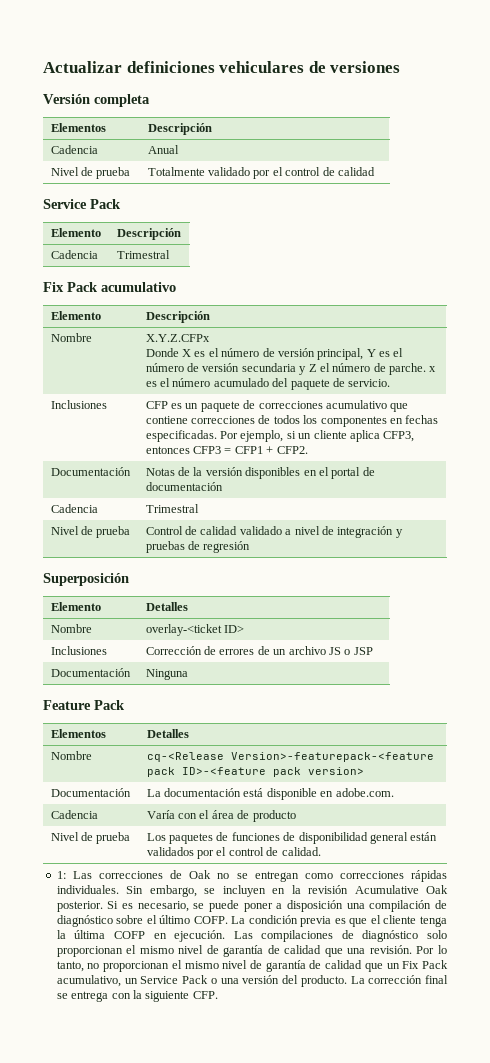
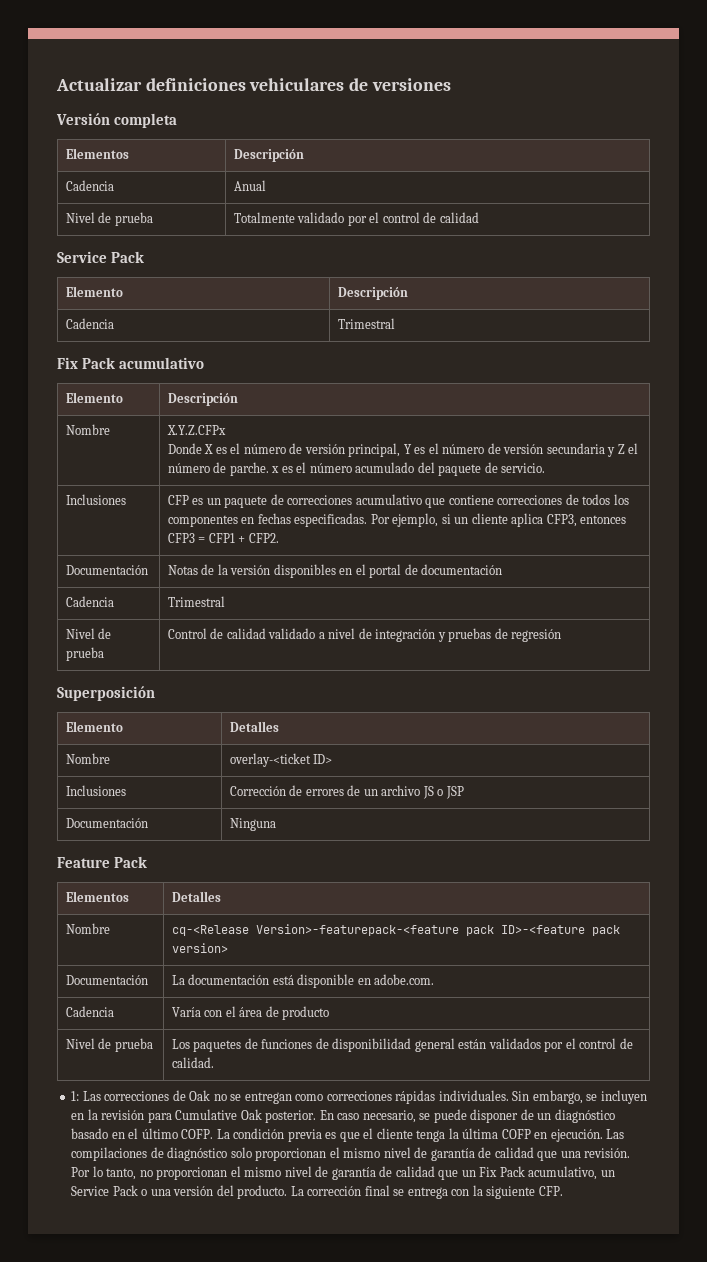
- Sin embargo, se incluyen en la revisión Acumulative Oak posterior. Si es necesario, se puede poner a disposición una compilación de diagnóstico sobre el último COFP.
+ Sin embargo, se incluyen en la revisión para Cumulative Oak posterior. En caso necesario, se puede disponer de un diagnóstico basado en el último COFP.

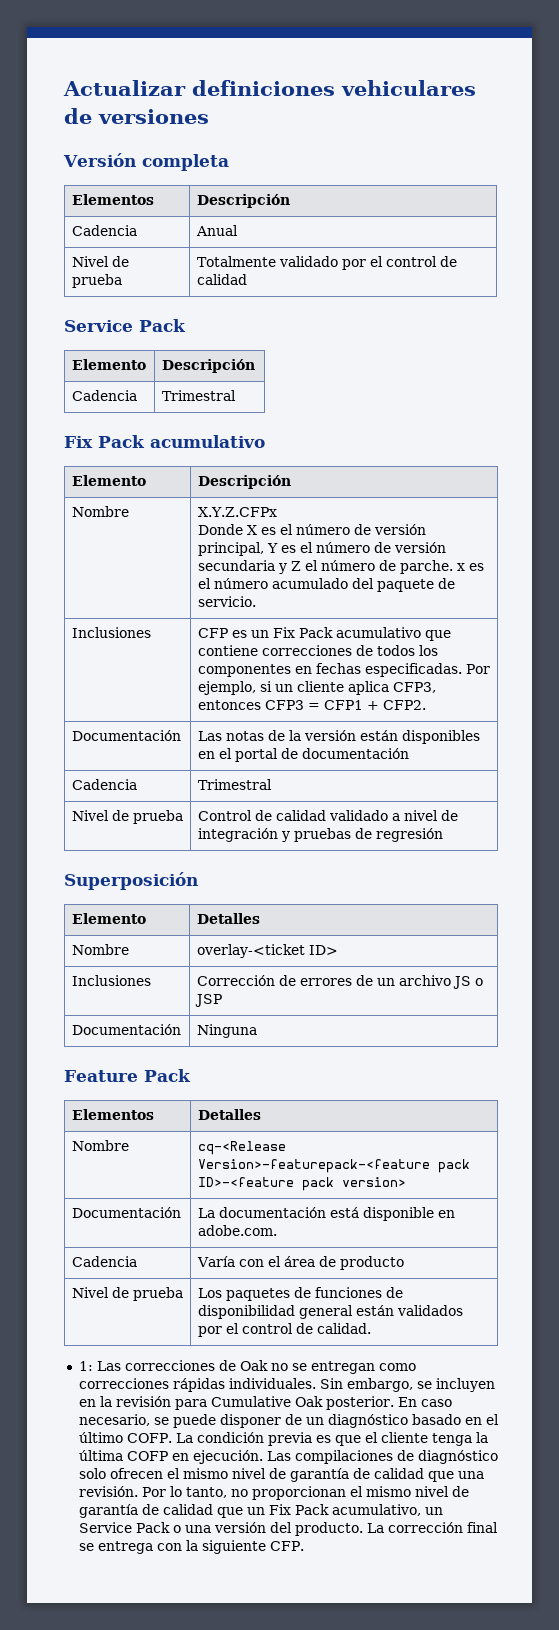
- Inclusiones | CFP es un paquete de correcciones acumulativo que contiene correcciones de todos los componentes en fechas especificadas. Por ejemplo, si un cliente aplica CFP3, entonces CFP3 = CFP1 + CFP2.
+ Inclusiones | CFP es un Fix Pack acumulativo que contiene correcciones de todos los componentes en fechas especificadas. Por ejemplo, si un cliente aplica CFP3, entonces CFP3 = CFP1 + CFP2.
- Documentación | Notas de la versión disponibles en el portal de documentación
+ Documentación | Las notas de la versión están disponibles en el portal de documentación
- Las compilaciones de diagnóstico solo proporcionan el mismo nivel de garantía de calidad que una revisión.
+ Las compilaciones de diagnóstico solo ofrecen el mismo nivel de garantía de calidad que una revisión.

